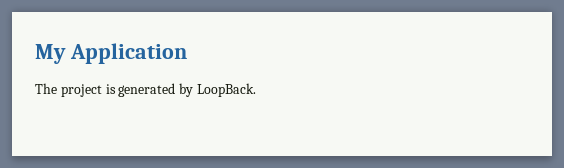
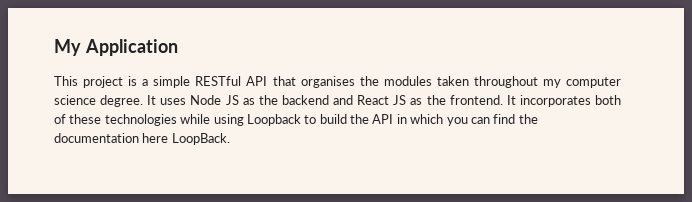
- The project is generated by LoopBack.
+ This project is a simple RESTful API that organises the modules taken throughout my computer science degree. It uses Node JS as the backend and React JS as the frontend. It incorporates both of these technologies while using Loopback to build the API in which you can find the documentation here LoopBack.

